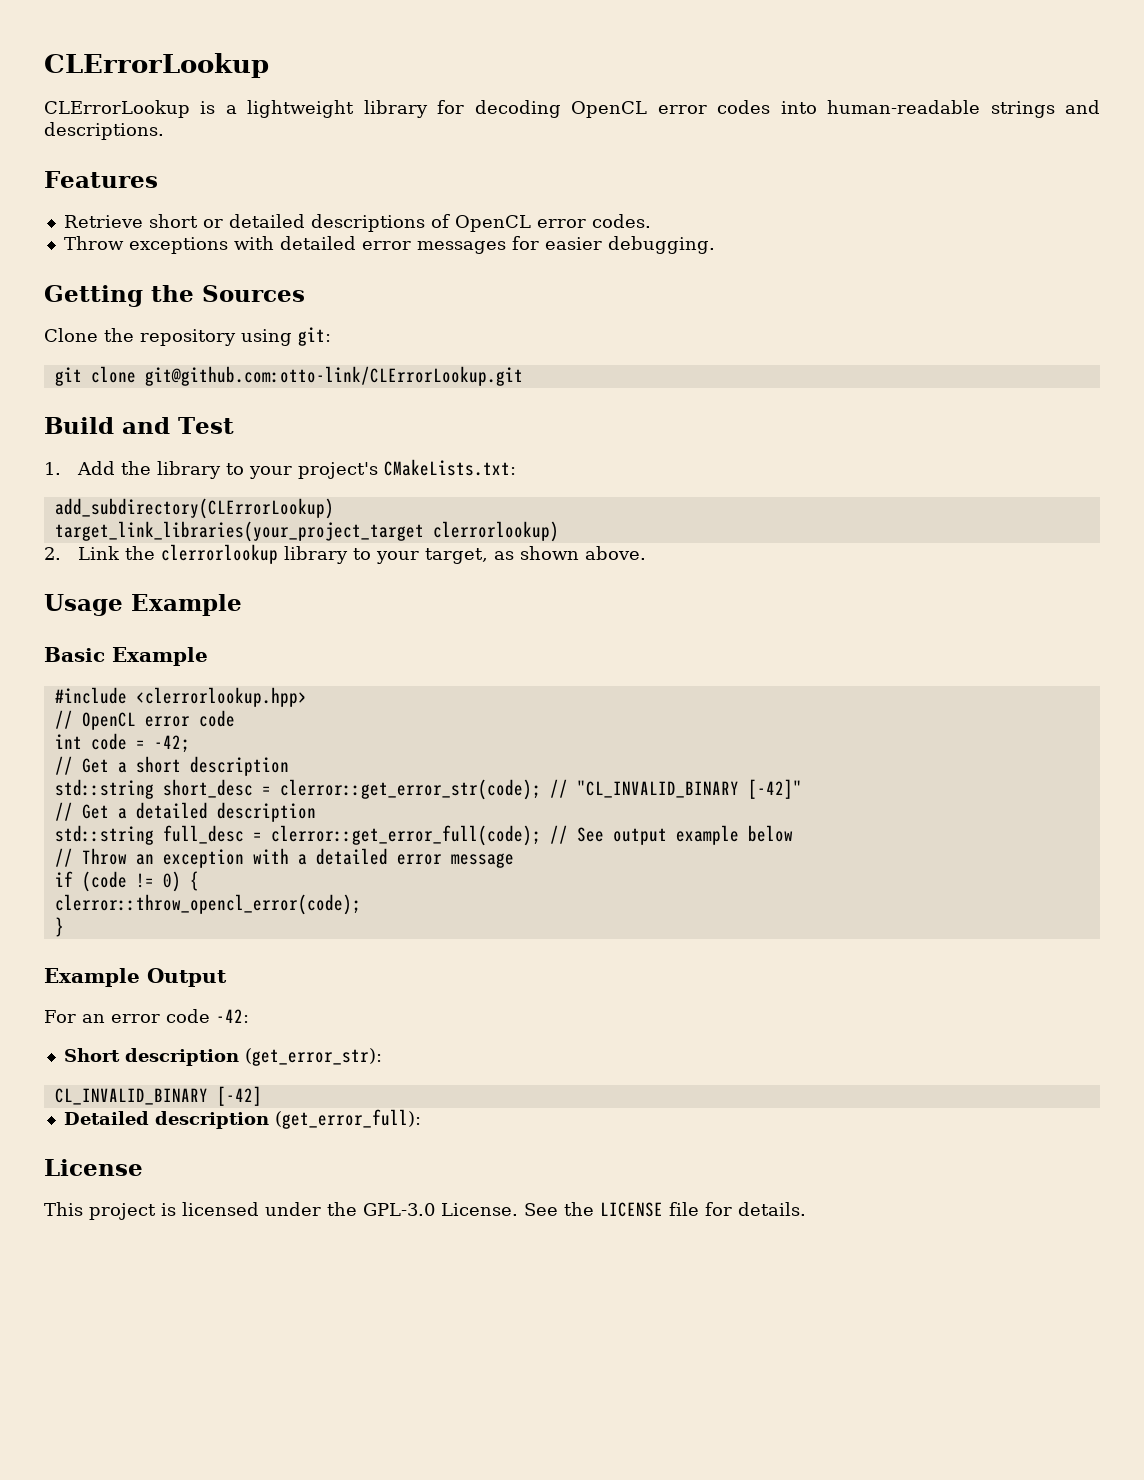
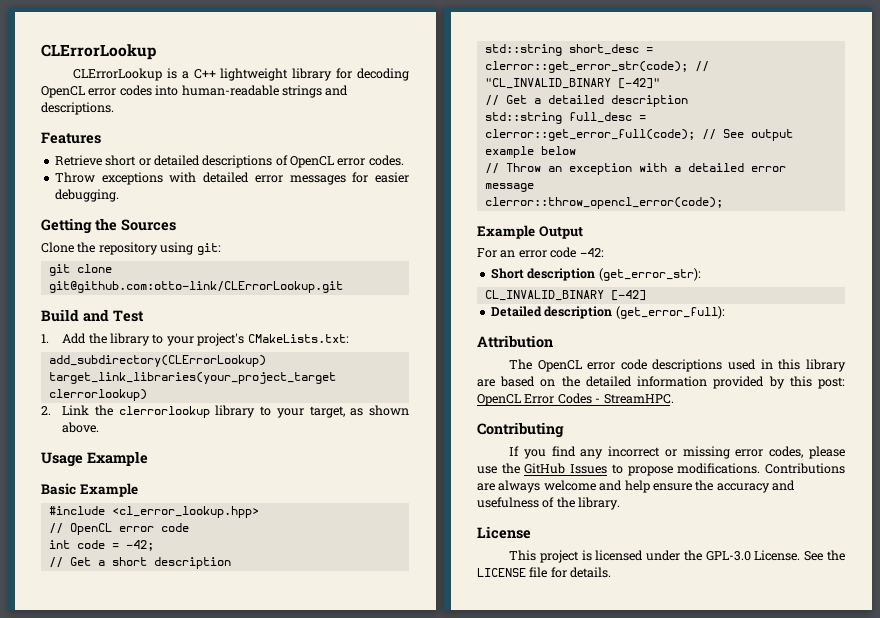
- CLErrorLookup is a lightweight library for decoding OpenCL error codes into human-readable strings and descriptions.
+ CLErrorLookup is a C++ lightweight library for decoding OpenCL error codes into human-readable strings and descriptions.
- #include <clerrorlookup.hpp>
+ #include <cl_error_lookup.hpp>
- if (code != 0) {
- }
+ Attribution
+ The OpenCL error code descriptions used in this library are based on the detailed information provided by this post: OpenCL Error Codes - StreamHPC.
+ Contributing
+ If you find any incorrect or missing error codes, please use the GitHub Issues to propose modifications. Contributions are always welcome and help ensure the accuracy and usefulness of the library.

